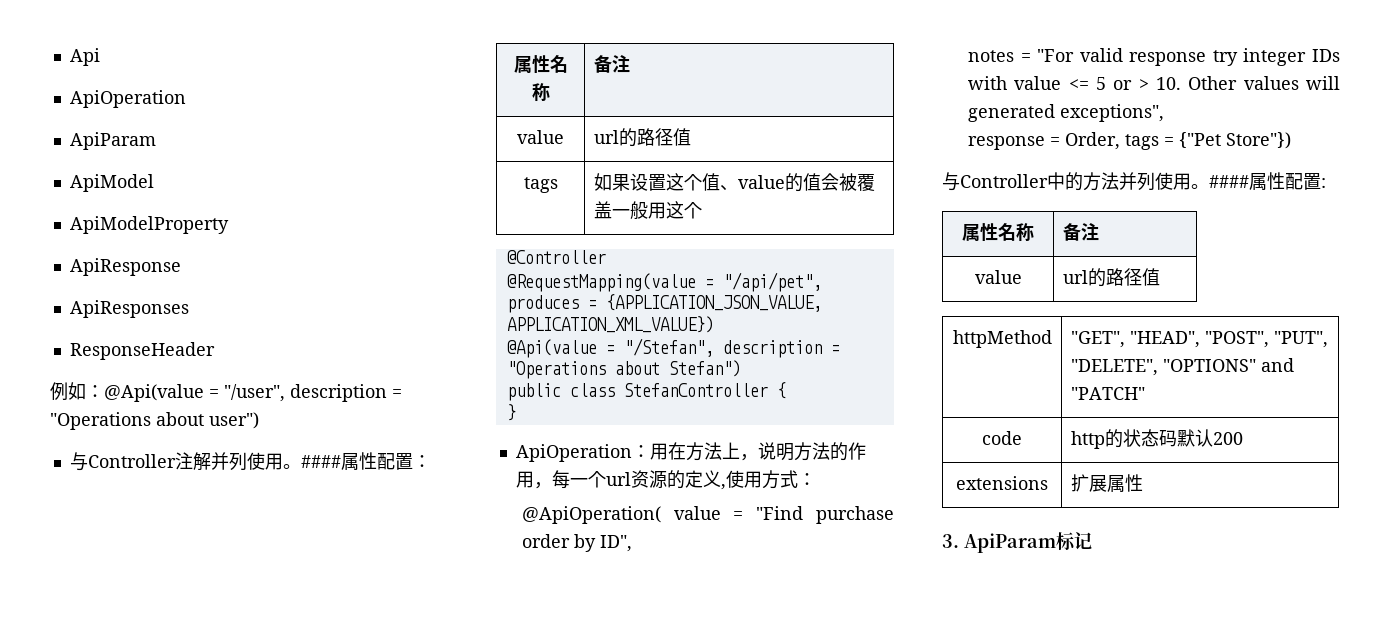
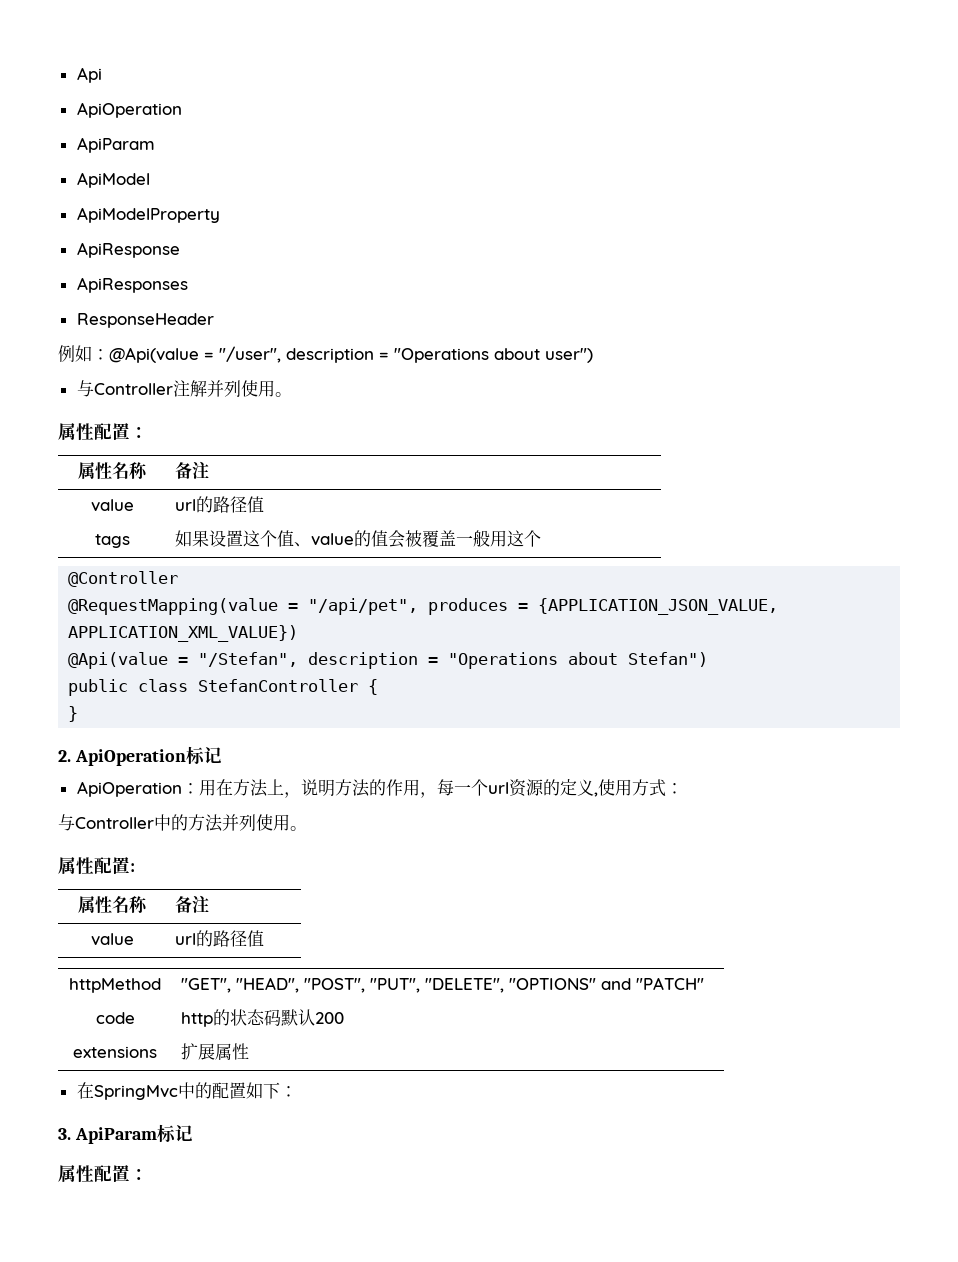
- 与Controller注解并列使用。####属性配置：
+ 与Controller注解并列使用。
+ 属性配置：
+ 2. ApiOperation标记
- @ApiOperation( value = "Find purchase order by ID",
- notes = "For valid response try integer IDs with value <= 5 or > 10. Other values will generated exceptions",
- response = Order, tags = {"Pet Store"})
- 与Controller中的方法并列使用。####属性配置:
+ 与Controller中的方法并列使用。
+ 属性配置:
+ 在SpringMvc中的配置如下：
  3. ApiParam标记
+ 属性配置：

